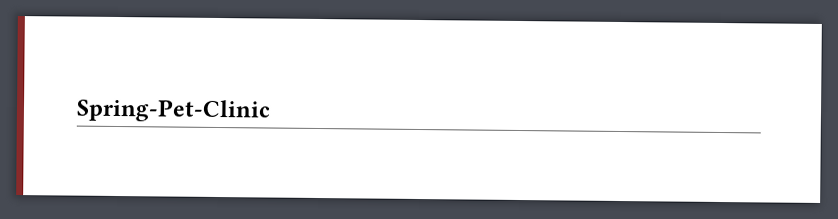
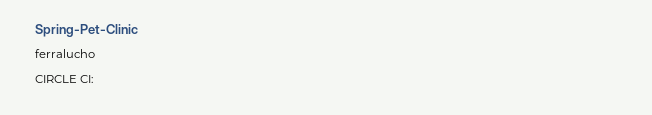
+ ferralucho
+ CIRCLE CI:

